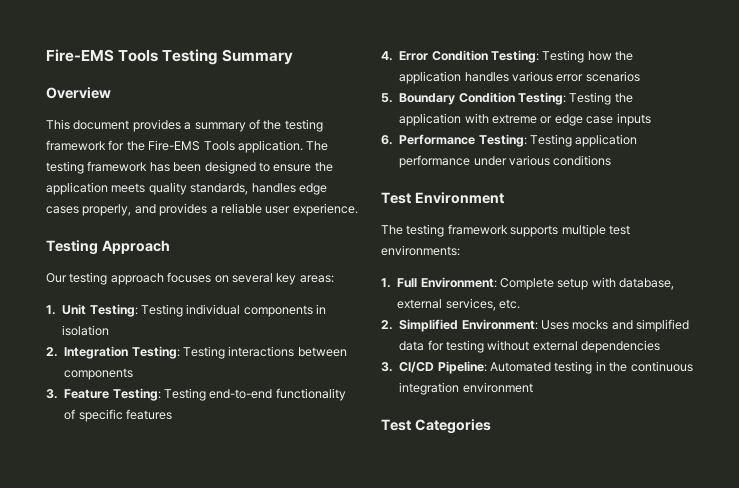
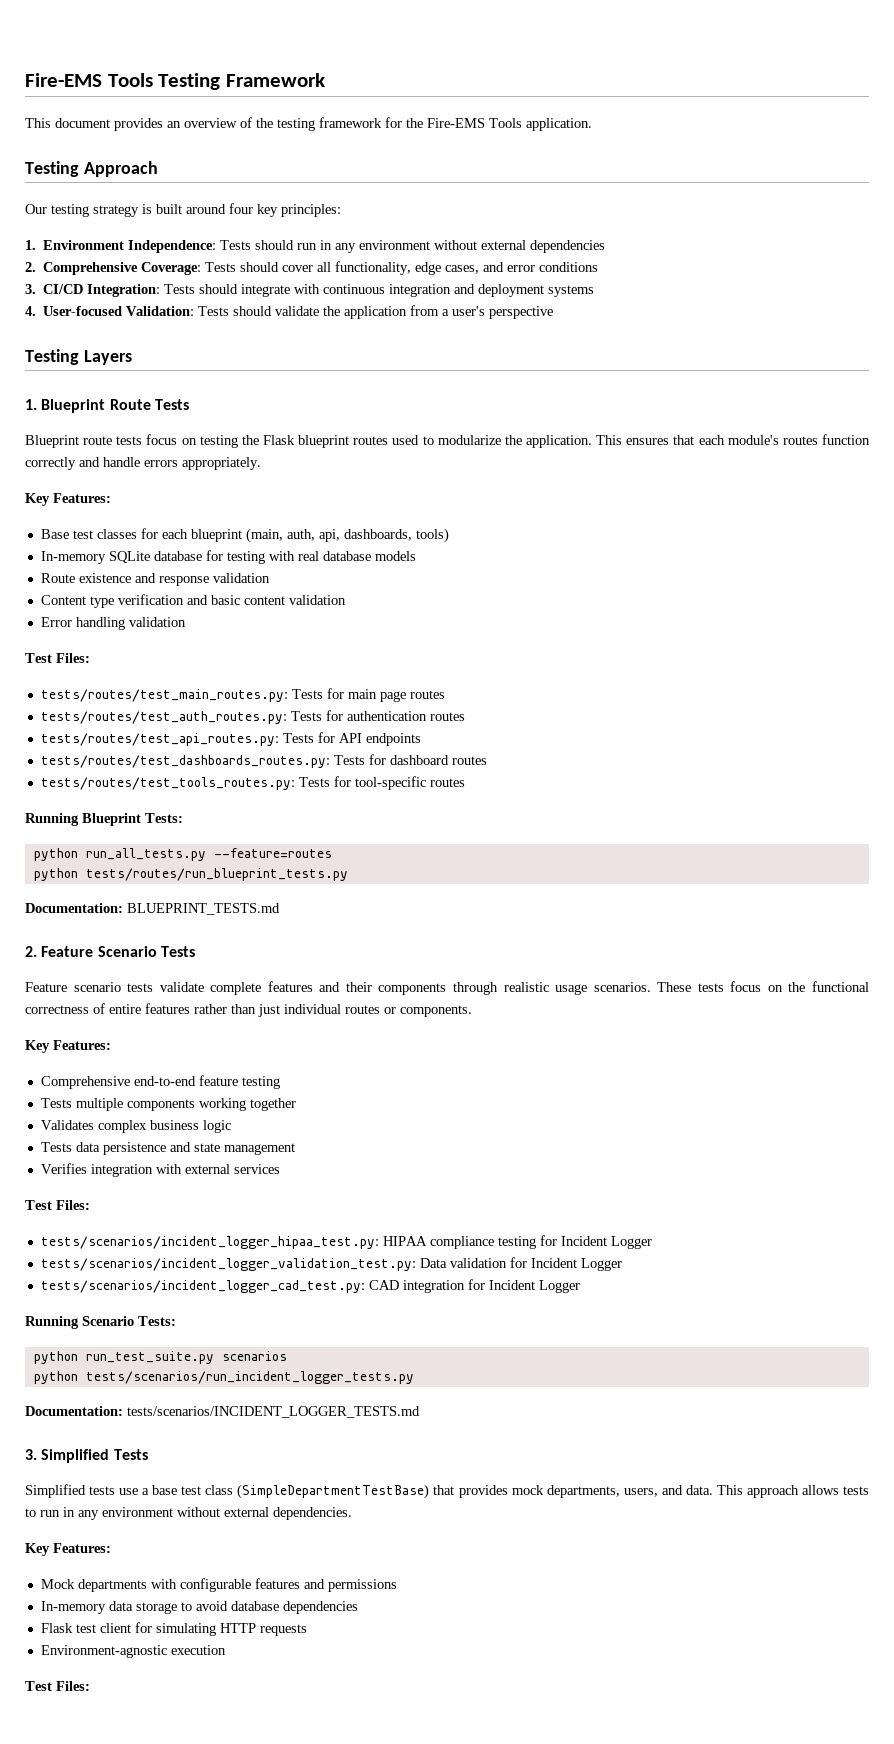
- Fire-EMS Tools Testing Summary
- Overview
+ Fire-EMS Tools Testing Framework
- This document provides a summary of the testing framework for the Fire-EMS Tools application. The testing framework has been designed to ensure the application meets quality standards, handles edge cases properly, and provides a reliable user experience.
+ This document provides an overview of the testing framework for the Fire-EMS Tools application.
  Testing Approach
- Our testing approach focuses on several key areas:
- 1. Unit Testing: Testing individual components in isolation
- 2. Integration Testing: Testing interactions between components
- 3. Feature Testing: Testing end-to-end functionality of specific features
- 4. Error Condition Testing: Testing how the application handles various error scenarios
- 5. Boundary Condition Testing: Testing the application with extreme or edge case inputs
- 6. Performance Testing: Testing application performance under various conditions
- Test Environment
- The testing framework supports multiple test environments:
- 1. Full Environment: Complete setup with database, external services, etc.
- 2. Simplified Environment: Uses mocks and simplified data for testing without external dependencies
- 3. CI/CD Pipeline: Automated testing in the continuous integration environment
- Test Categories
+ Our testing strategy is built around four key principles:
+ 1. Environment Independence: Tests should run in any environment without external dependencies
+ 2. Comprehensive Coverage: Tests should cover all functionality, edge cases, and error conditions
+ 3. CI/CD Integration: Tests should integrate with continuous integration and deployment systems
+ 4. User-focused Validation: Tests should validate the application from a user's perspective
+ Testing Layers
+ 1. Blueprint Route Tests
+ Blueprint route tests focus on testing the Flask blueprint routes used to modularize the application. This ensures that each module's routes function correctly and handle errors appropriately.
+ Key Features:
+ Base test classes for each blueprint (main, auth, api, dashboards, tools)
+ In-memory SQLite database for testing with real database models
+ Route existence and response validation
+ Content type verification and basic content validation
+ Error handling validation
+ Test Files:
+ tests/routes/test_main_routes.py: Tests for main page routes
+ tests/routes/test_auth_routes.py: Tests for authentication routes
+ tests/routes/test_api_routes.py: Tests for API endpoints
+ tests/routes/test_dashboards_routes.py: Tests for dashboard routes
+ tests/routes/test_tools_routes.py: Tests for tool-specific routes
+ Running Blueprint Tests:
+ python run_all_tests.py --feature=routes
+ python tests/routes/run_blueprint_tests.py
+ Documentation: BLUEPRINT_TESTS.md
+ 2. Feature Scenario Tests
+ Feature scenario tests validate complete features and their components through realistic usage scenarios. These tests focus on the functional correctness of entire features rather than just individual routes or components.
+ Key Features:
+ Comprehensive end-to-end feature testing
+ Tests multiple components working together
+ Validates complex business logic
+ Tests data persistence and state management
+ Verifies integration with external services
+ Test Files:
+ tests/scenarios/incident_logger_hipaa_test.py: HIPAA compliance testing for Incident Logger
+ tests/scenarios/incident_logger_validation_test.py: Data validation for Incident Logger
+ tests/scenarios/incident_logger_cad_test.py: CAD integration for Incident Logger
+ Running Scenario Tests:
+ python run_test_suite.py scenarios
+ python tests/scenarios/run_incident_logger_tests.py
+ Documentation: tests/scenarios/INCIDENT_LOGGER_TESTS.md
+ 3. Simplified Tests
+ Simplified tests use a base test class (SimpleDepartmentTestBase) that provides mock departments, users, and data. This approach allows tests to run in any environment without external dependencies.
+ Key Features:
+ Mock departments with configurable features and permissions
+ In-memory data storage to avoid database dependencies
+ Flask test client for simulating HTTP requests
+ Environment-agnostic execution
+ Test Files:

